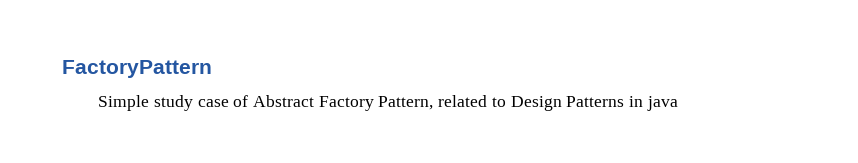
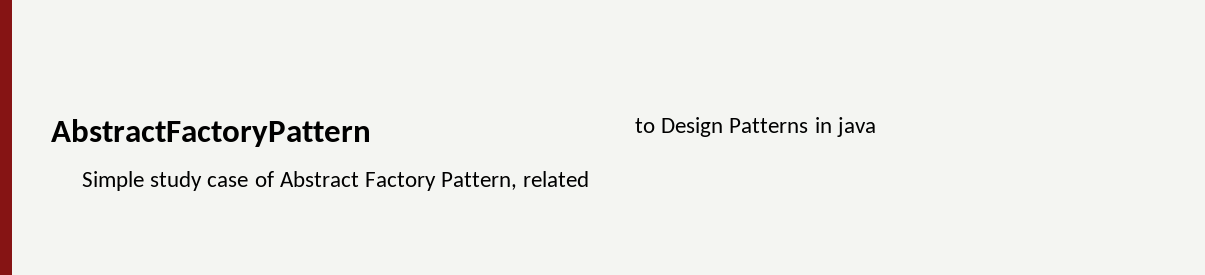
- FactoryPattern
+ AbstractFactoryPattern

